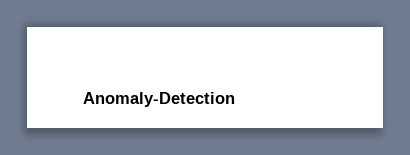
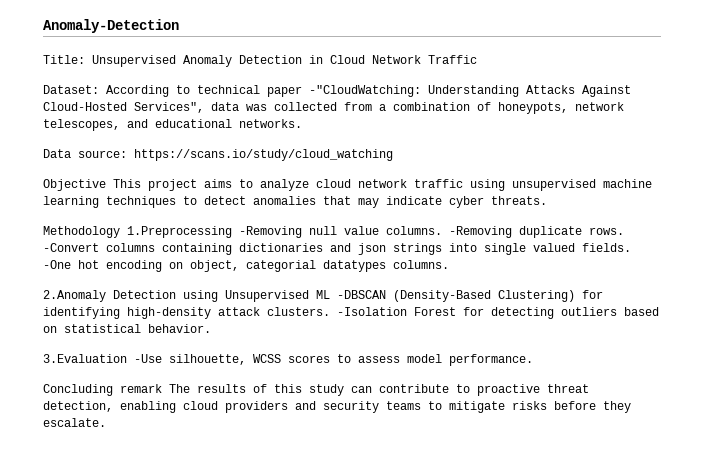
+ Title: Unsupervised Anomaly Detection in Cloud Network Traffic
+ Dataset: According to technical paper -"CloudWatching: Understanding Attacks Against Cloud-Hosted Services", data was collected from a combination of honeypots, network telescopes, and educational networks.
+ Data source: https://scans.io/study/cloud_watching
+ Objective This project aims to analyze cloud network traffic using unsupervised machine learning techniques to detect anomalies that may indicate cyber threats.
+ Methodology 1.Preprocessing -Removing null value columns. -Removing duplicate rows. -Convert columns containing dictionaries and json strings into single valued fields. -One hot encoding on object, categorial datatypes columns.
+ 2.Anomaly Detection using Unsupervised ML -DBSCAN (Density-Based Clustering) for identifying high-density attack clusters. -Isolation Forest for detecting outliers based on statistical behavior.
+ 3.Evaluation -Use silhouette, WCSS scores to assess model performance.
+ Concluding remark The results of this study can contribute to proactive threat detection, enabling cloud providers and security teams to mitigate risks before they escalate.

